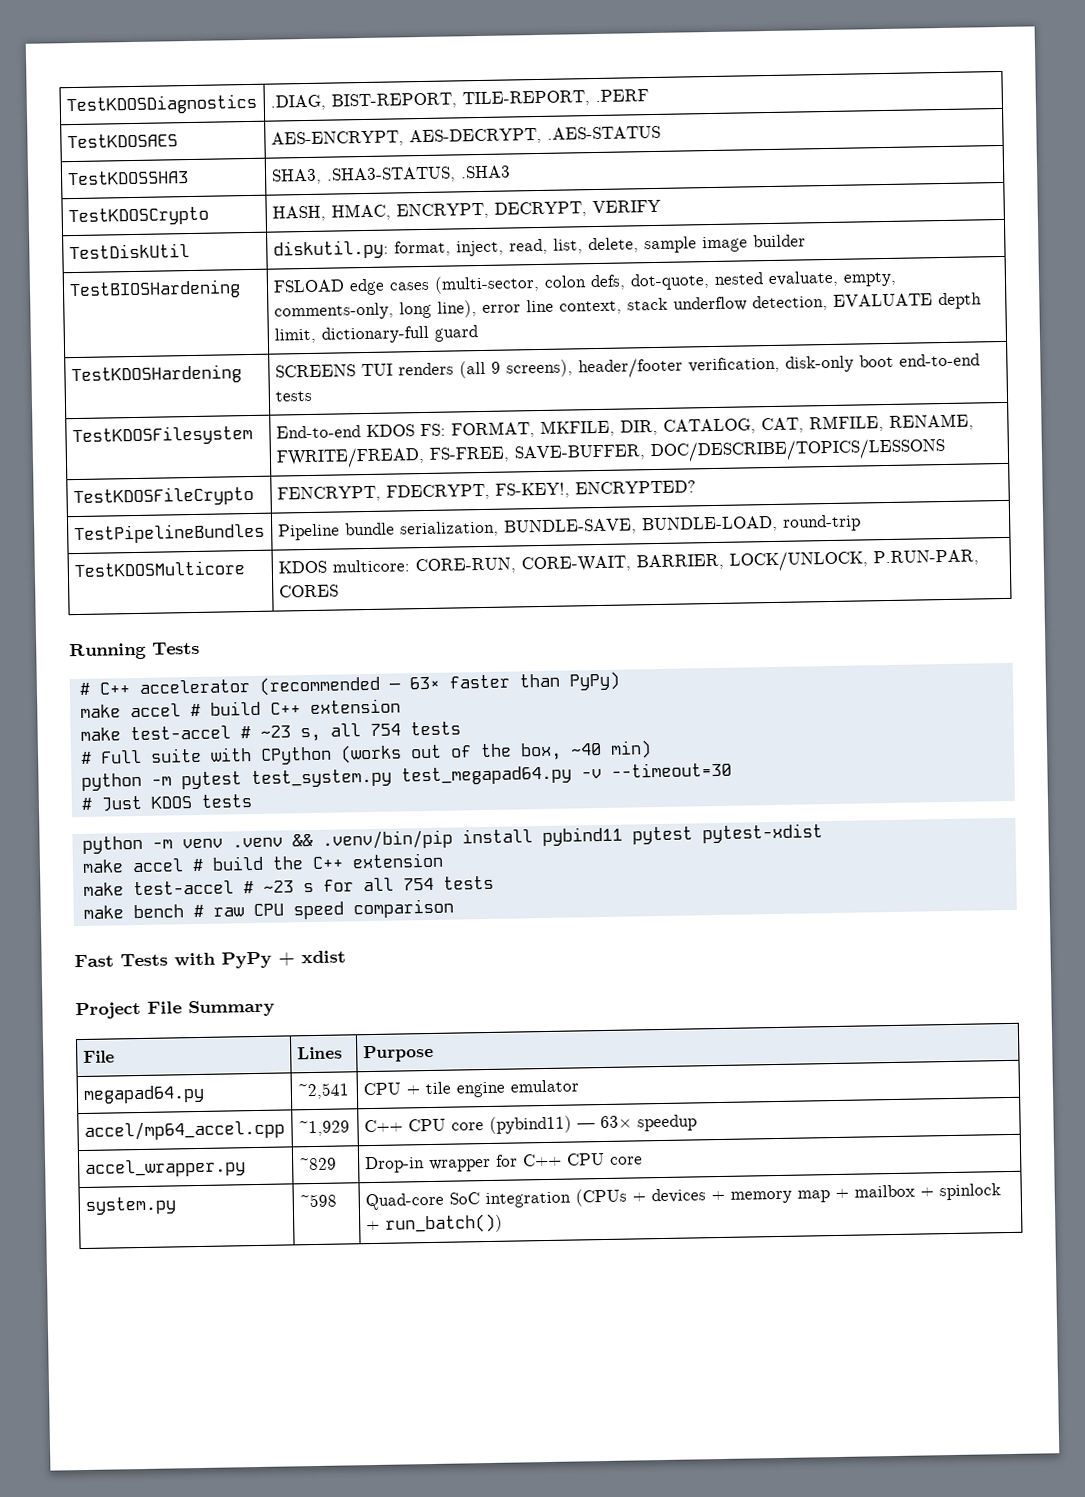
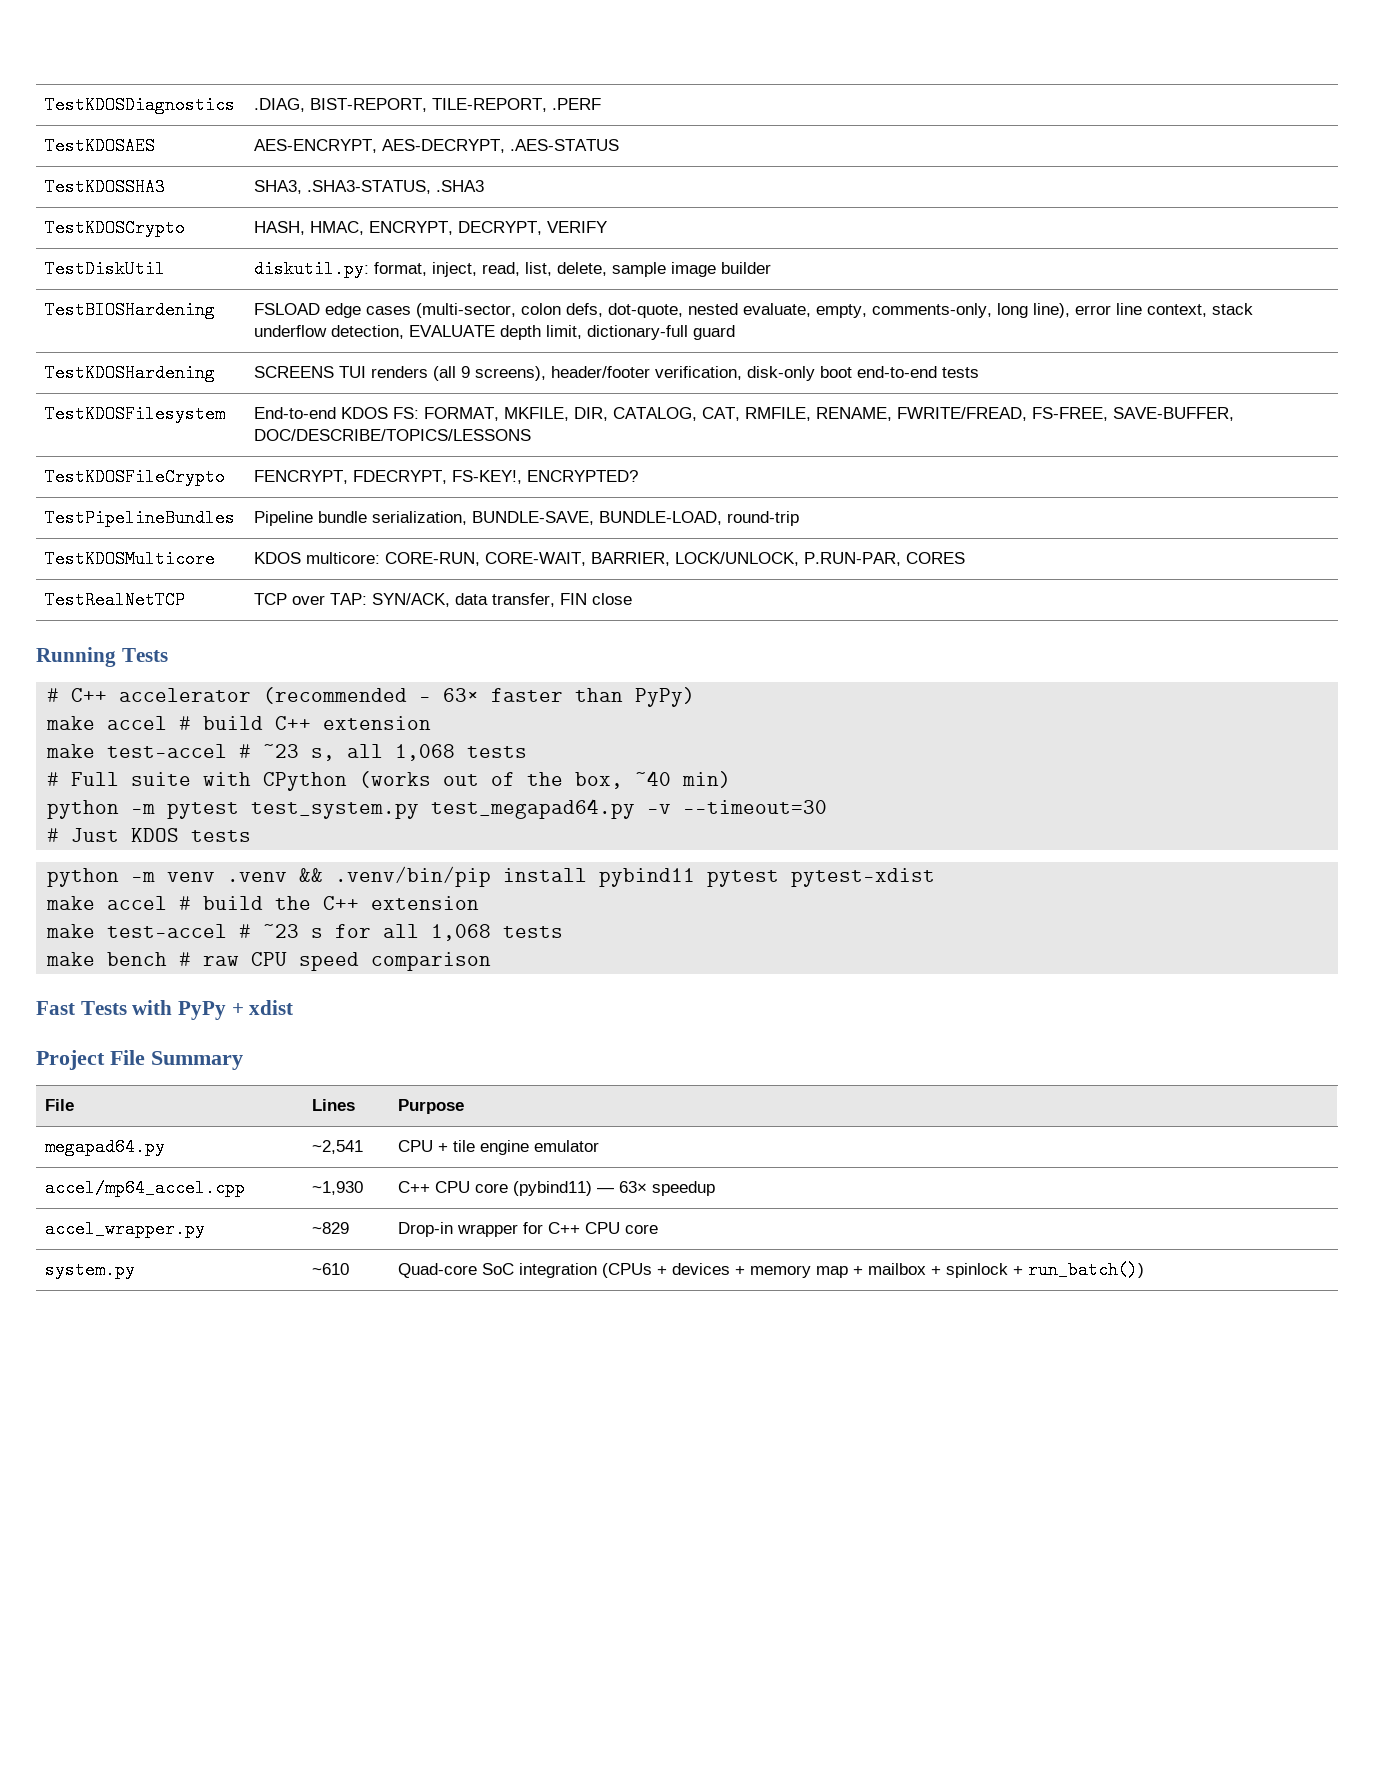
+ TestRealNetTCP | TCP over TAP: SYN/ACK, data transfer, FIN close
- make test-accel # ~23 s, all 754 tests
+ make test-accel # ~23 s, all 1,068 tests
- make test-accel # ~23 s for all 754 tests
+ make test-accel # ~23 s for all 1,068 tests
- accel/mp64_accel.cpp | ~1,929 | C++ CPU core (pybind11) — 63× speedup
+ accel/mp64_accel.cpp | ~1,930 | C++ CPU core (pybind11) — 63× speedup
- system.py | ~598 | Quad-core SoC integration (CPUs + devices + memory map + mailbox + spinlock + run_batch())
+ system.py | ~610 | Quad-core SoC integration (CPUs + devices + memory map + mailbox + spinlock + run_batch())

